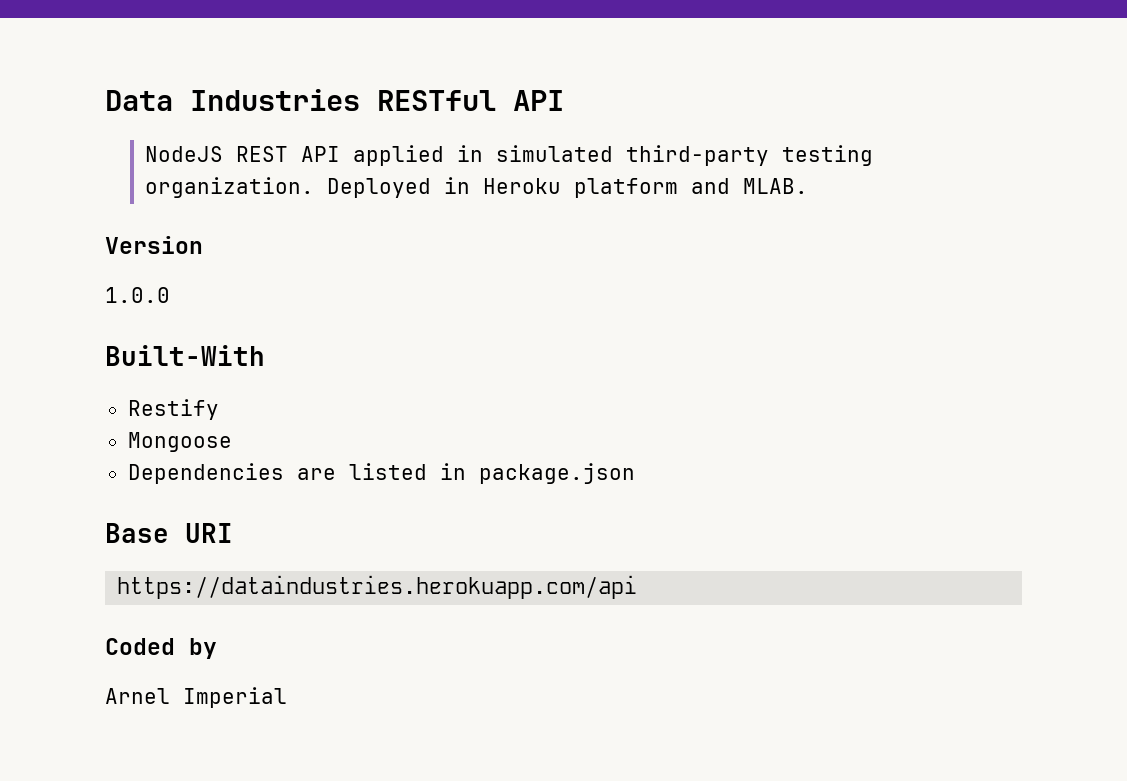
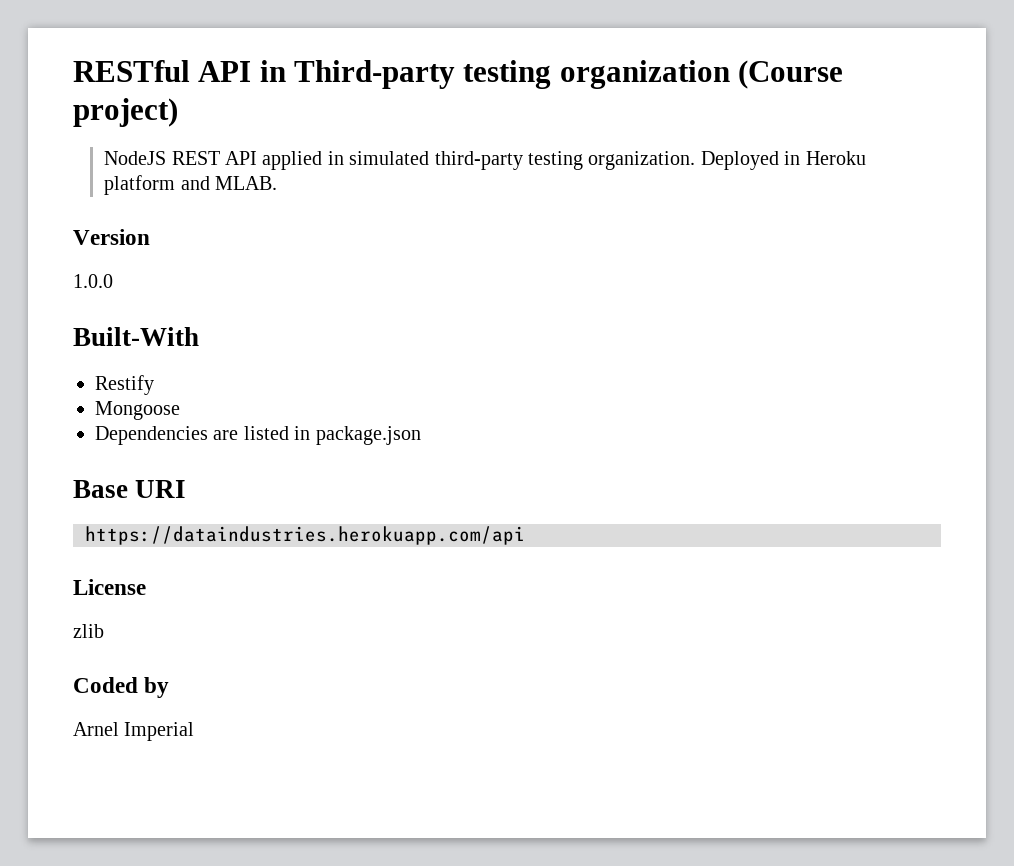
- Data Industries RESTful API
+ RESTful API in Third-party testing organization (Course project)
+ License
+ zlib

